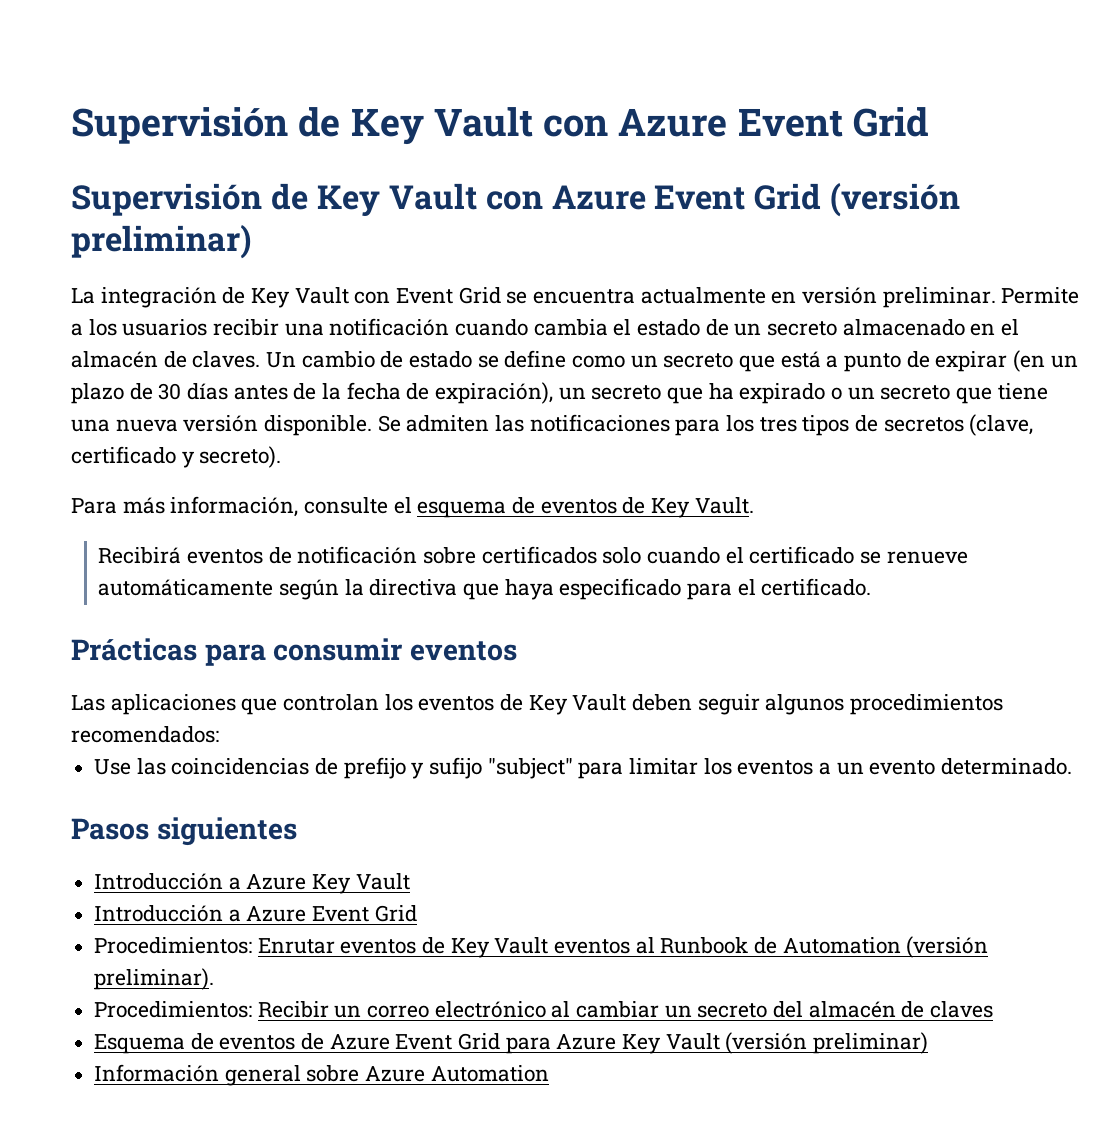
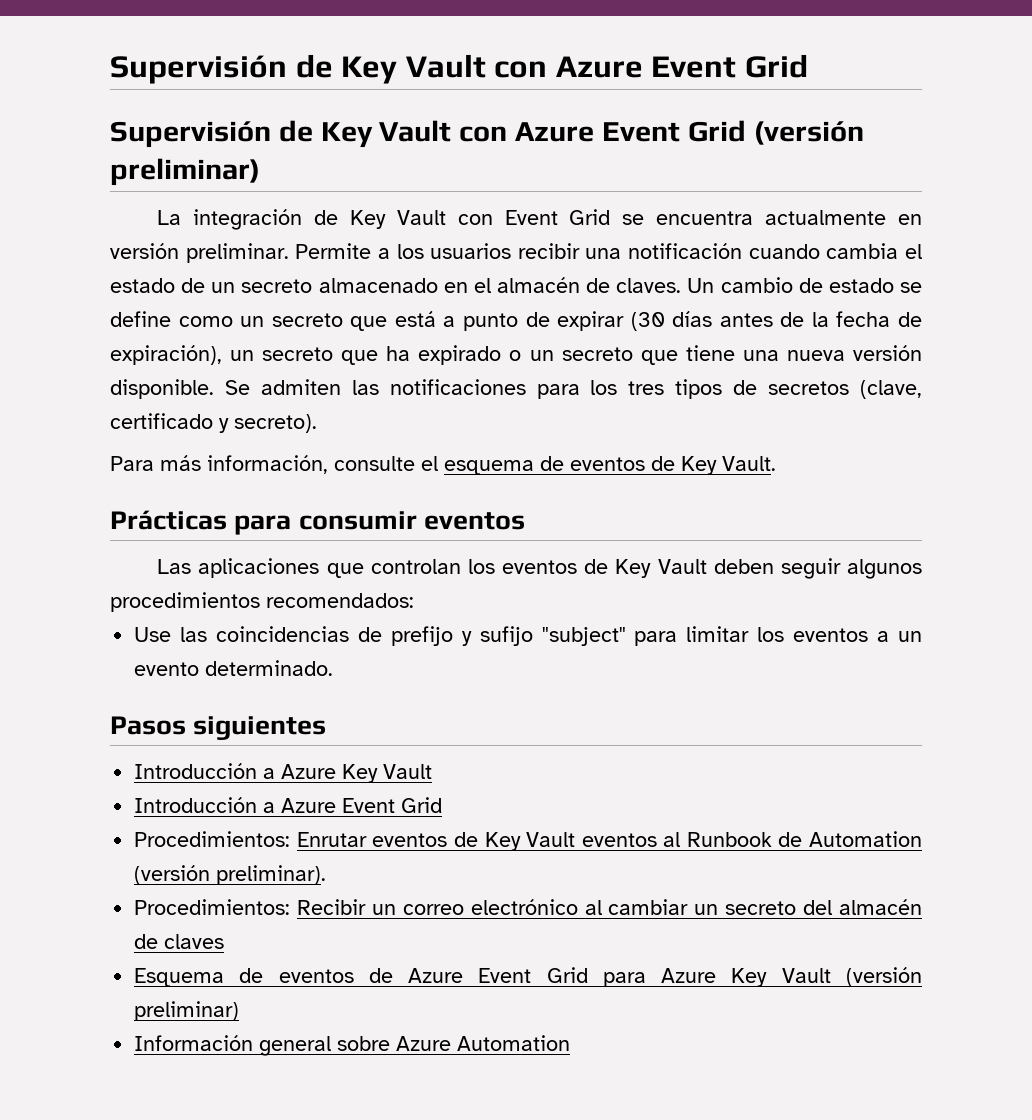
- Un cambio de estado se define como un secreto que está a punto de expirar (en un plazo de 30 días antes de la fecha de expiración), un secreto que ha expirado o un secreto que tiene una nueva versión disponible.
+ Un cambio de estado se define como un secreto que está a punto de expirar (30 días antes de la fecha de expiración), un secreto que ha expirado o un secreto que tiene una nueva versión disponible.
- Recibirá eventos de notificación sobre certificados solo cuando el certificado se renueve automáticamente según la directiva que haya especificado para el certificado.

